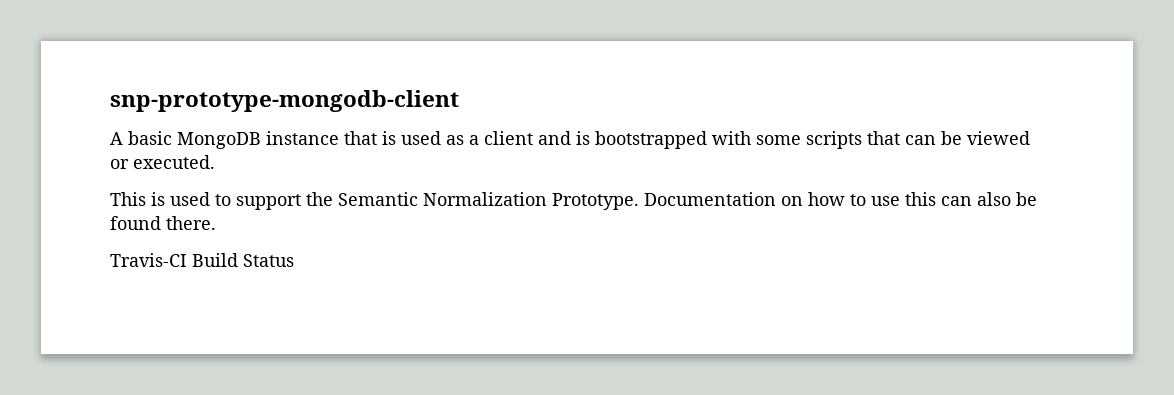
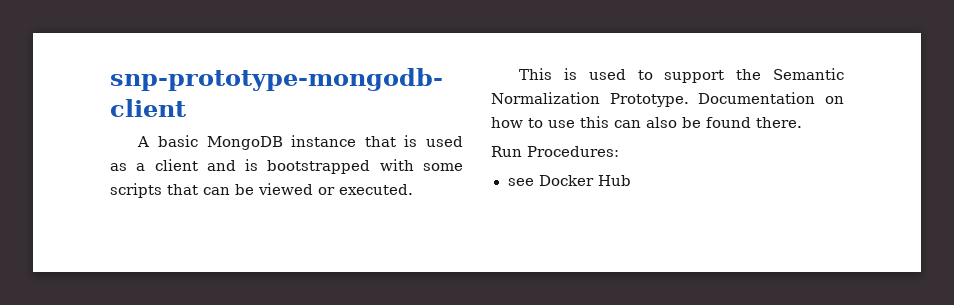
- Travis-CI Build Status
+ Run Procedures:
+ see Docker Hub

